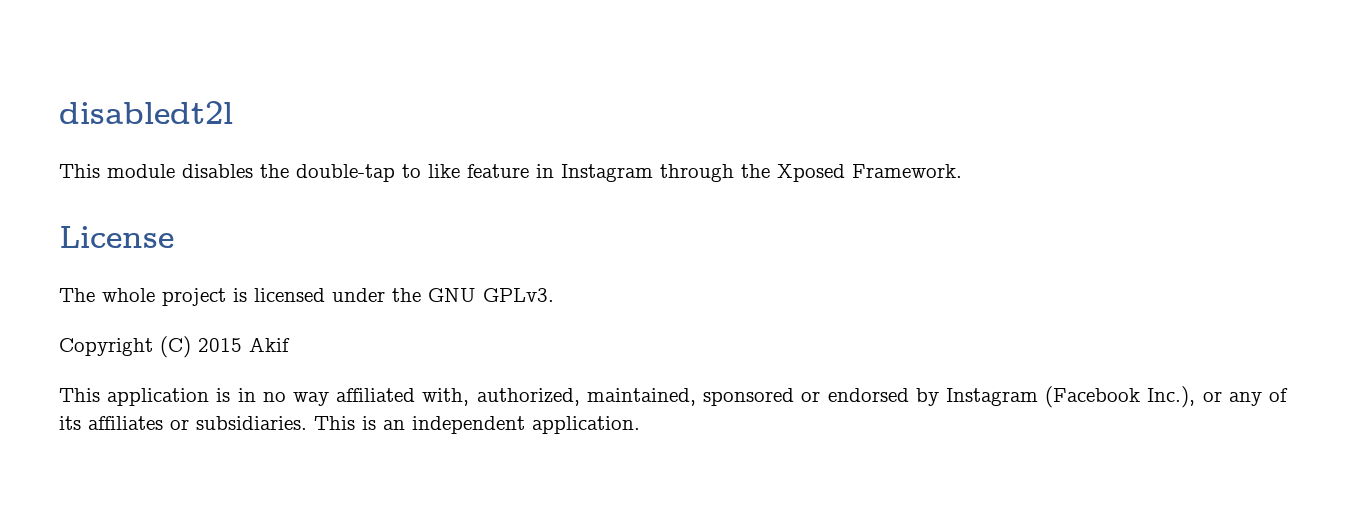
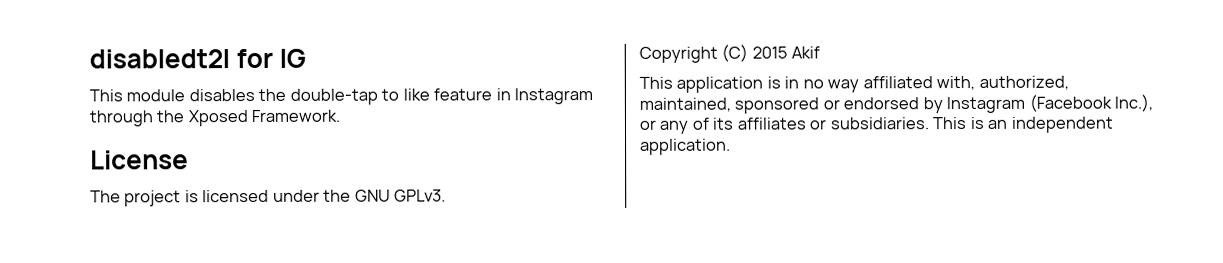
- disabledt2l
+ disabledt2l for IG
- The whole project is licensed under the GNU GPLv3.
+ The project is licensed under the GNU GPLv3.

